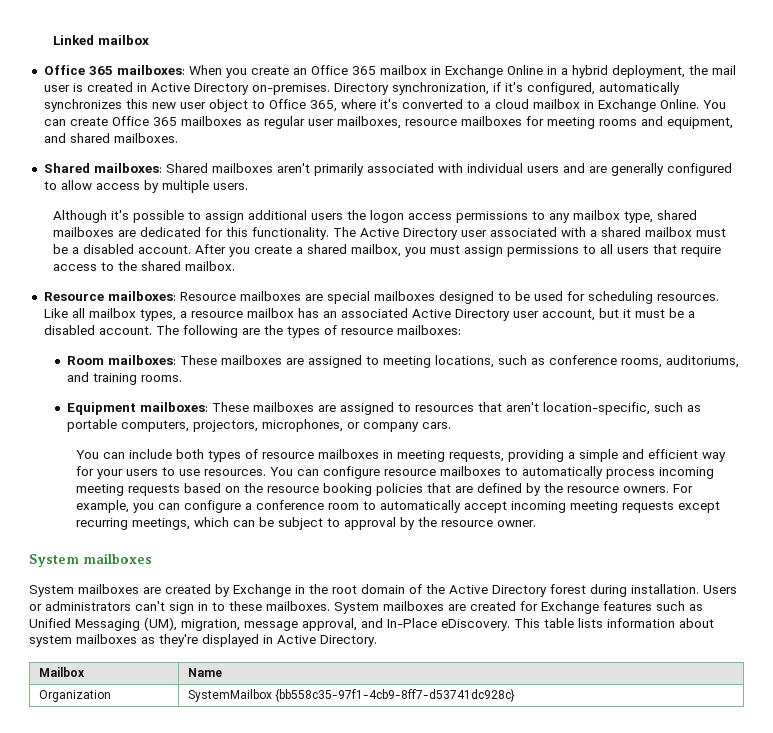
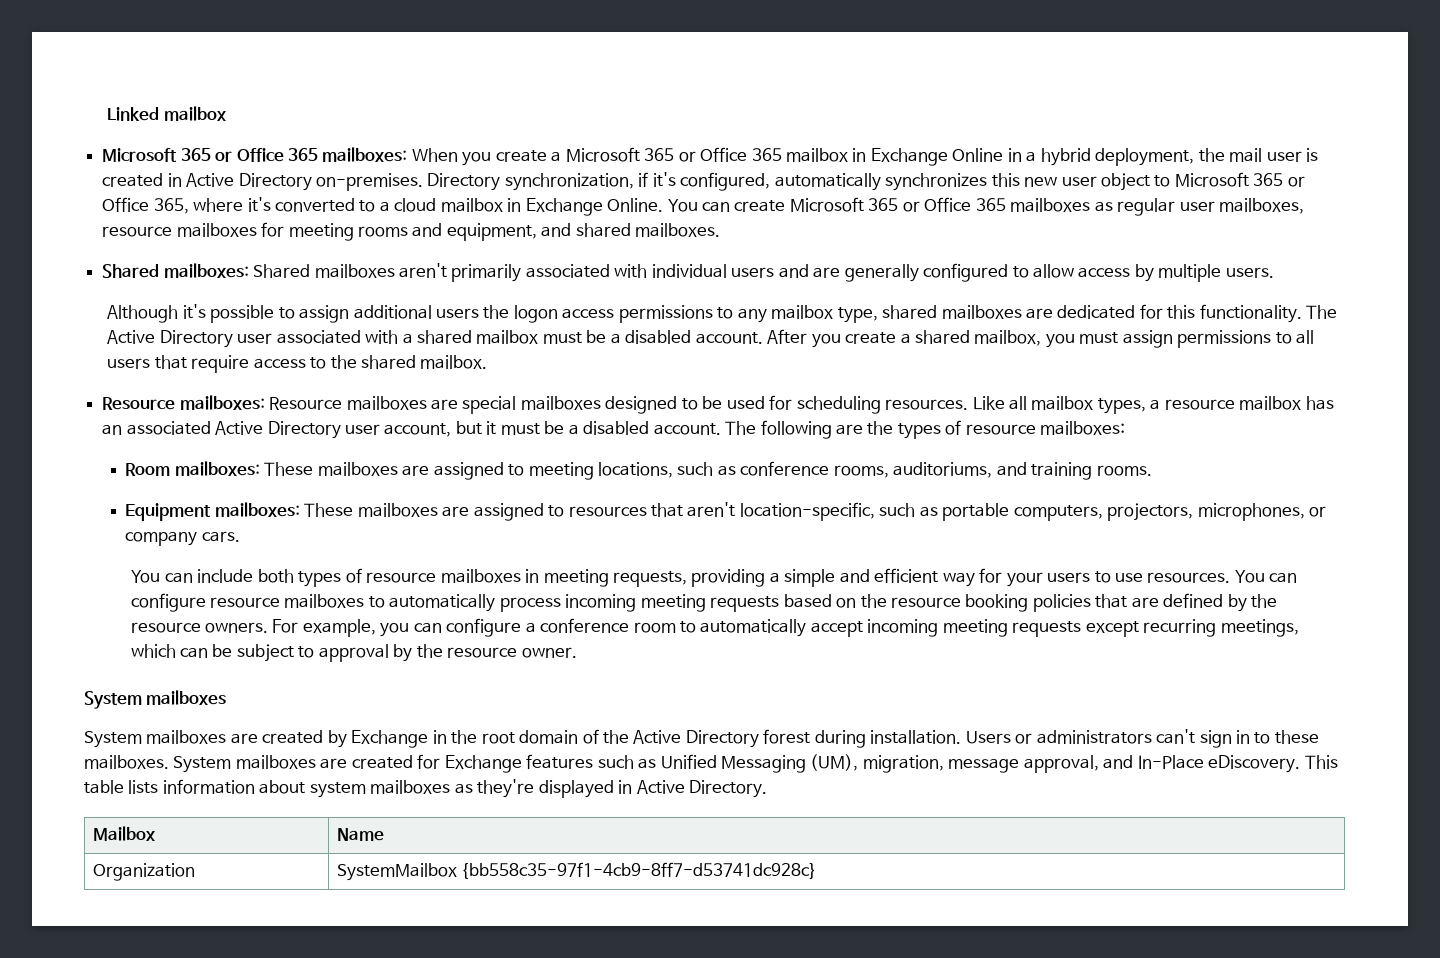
- Office 365 mailboxes: When you create an Office 365 mailbox in Exchange Online in a hybrid deployment, the mail user is created in Active Directory on-premises.
+ Microsoft 365 or Office 365 mailboxes: When you create a Microsoft 365 or Office 365 mailbox in Exchange Online in a hybrid deployment, the mail user is created in Active Directory on-premises.
- Directory synchronization, if it's configured, automatically synchronizes this new user object to Office 365, where it's converted to a cloud mailbox in Exchange Online.
+ Directory synchronization, if it's configured, automatically synchronizes this new user object to Microsoft 365 or Office 365, where it's converted to a cloud mailbox in Exchange Online.
- You can create Office 365 mailboxes as regular user mailboxes, resource mailboxes for meeting rooms and equipment, and shared mailboxes.
+ You can create Microsoft 365 or Office 365 mailboxes as regular user mailboxes, resource mailboxes for meeting rooms and equipment, and shared mailboxes.

